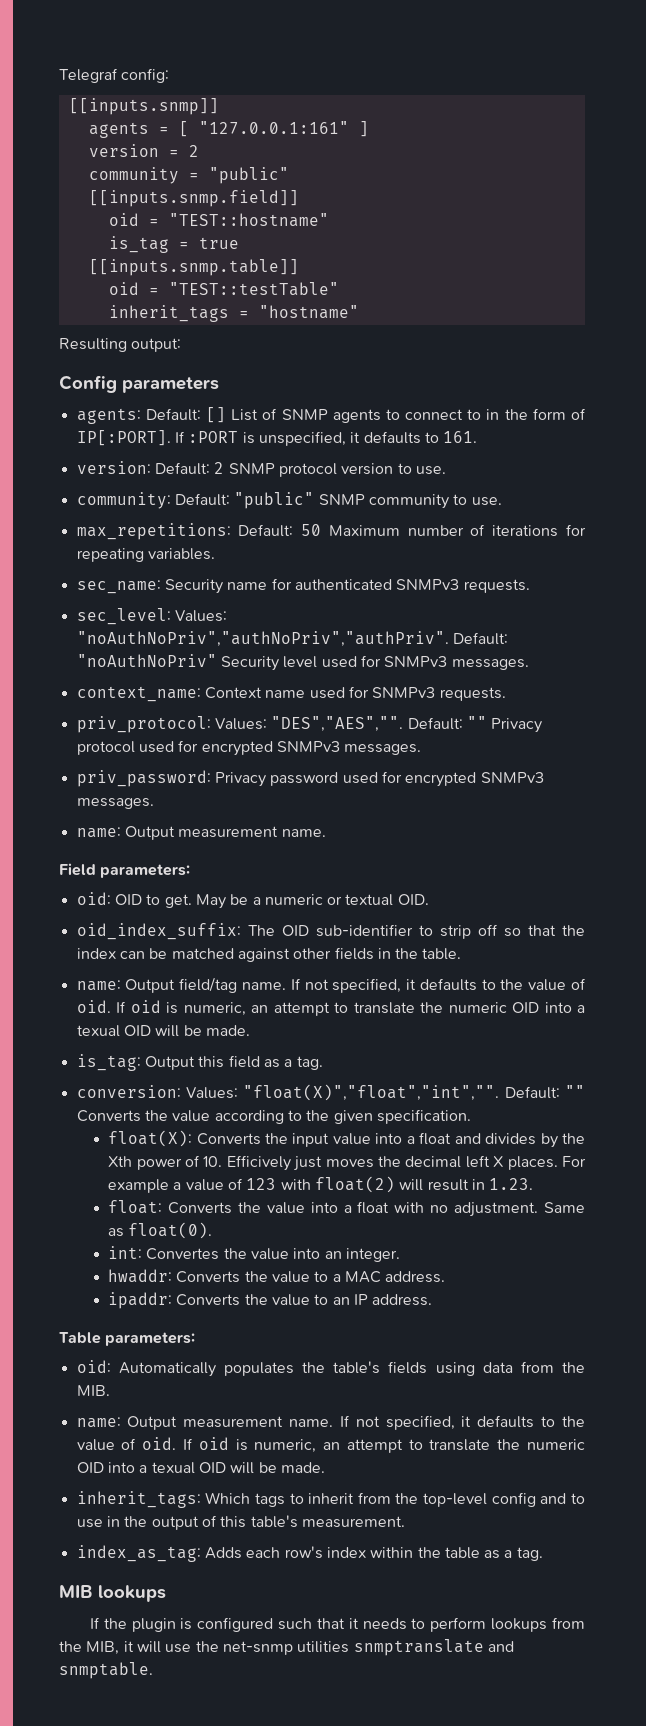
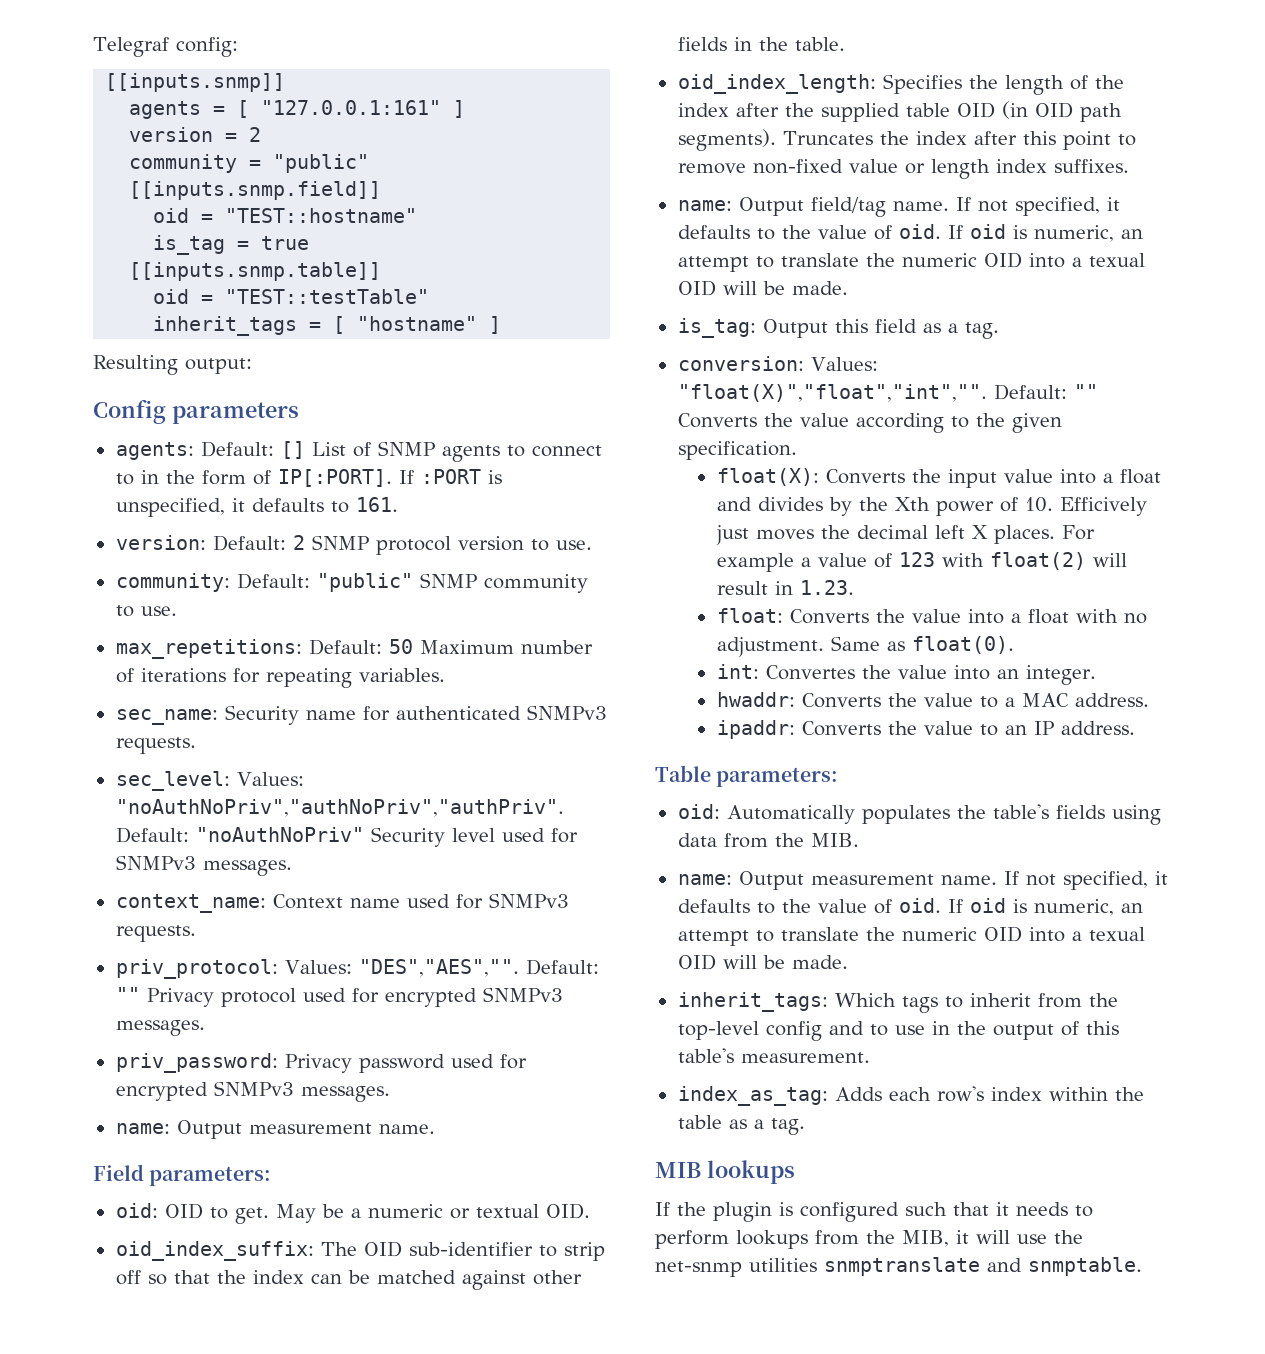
- inherit_tags = "hostname"
+ inherit_tags = [ "hostname" ]
+ oid_index_length: Specifies the length of the index after the supplied table OID (in OID path segments). Truncates the index after this point to remove non-fixed value or length index suffixes.

